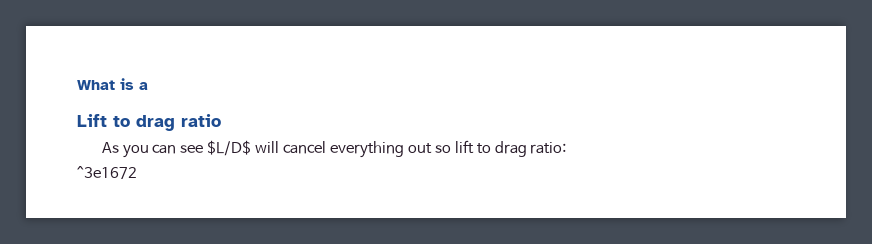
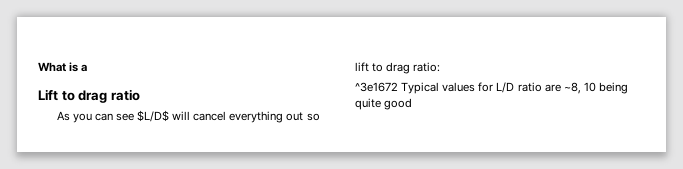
- ^3e1672
+ ^3e1672 Typical values for L/D ratio are ~8, 10 being quite good

